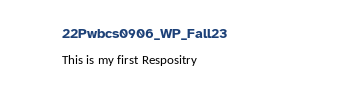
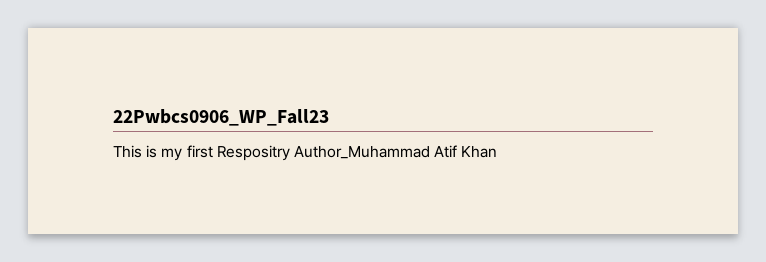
- This is my first Respositry
+ This is my first Respositry Author_Muhammad Atif Khan

